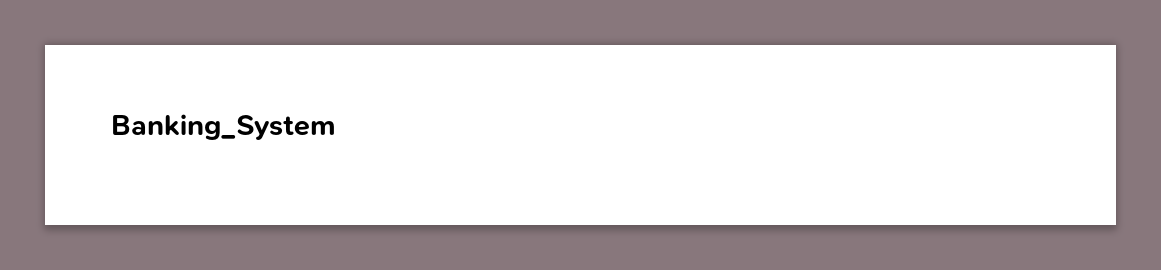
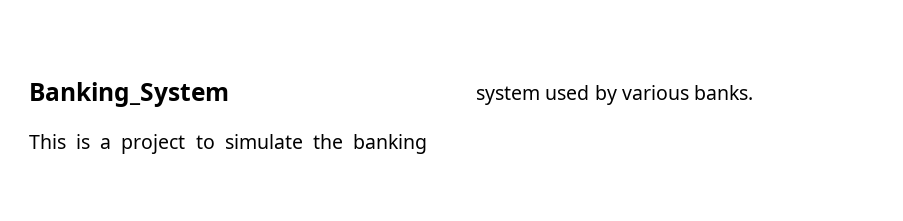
+ This is a project to simulate the banking system used by various banks.

